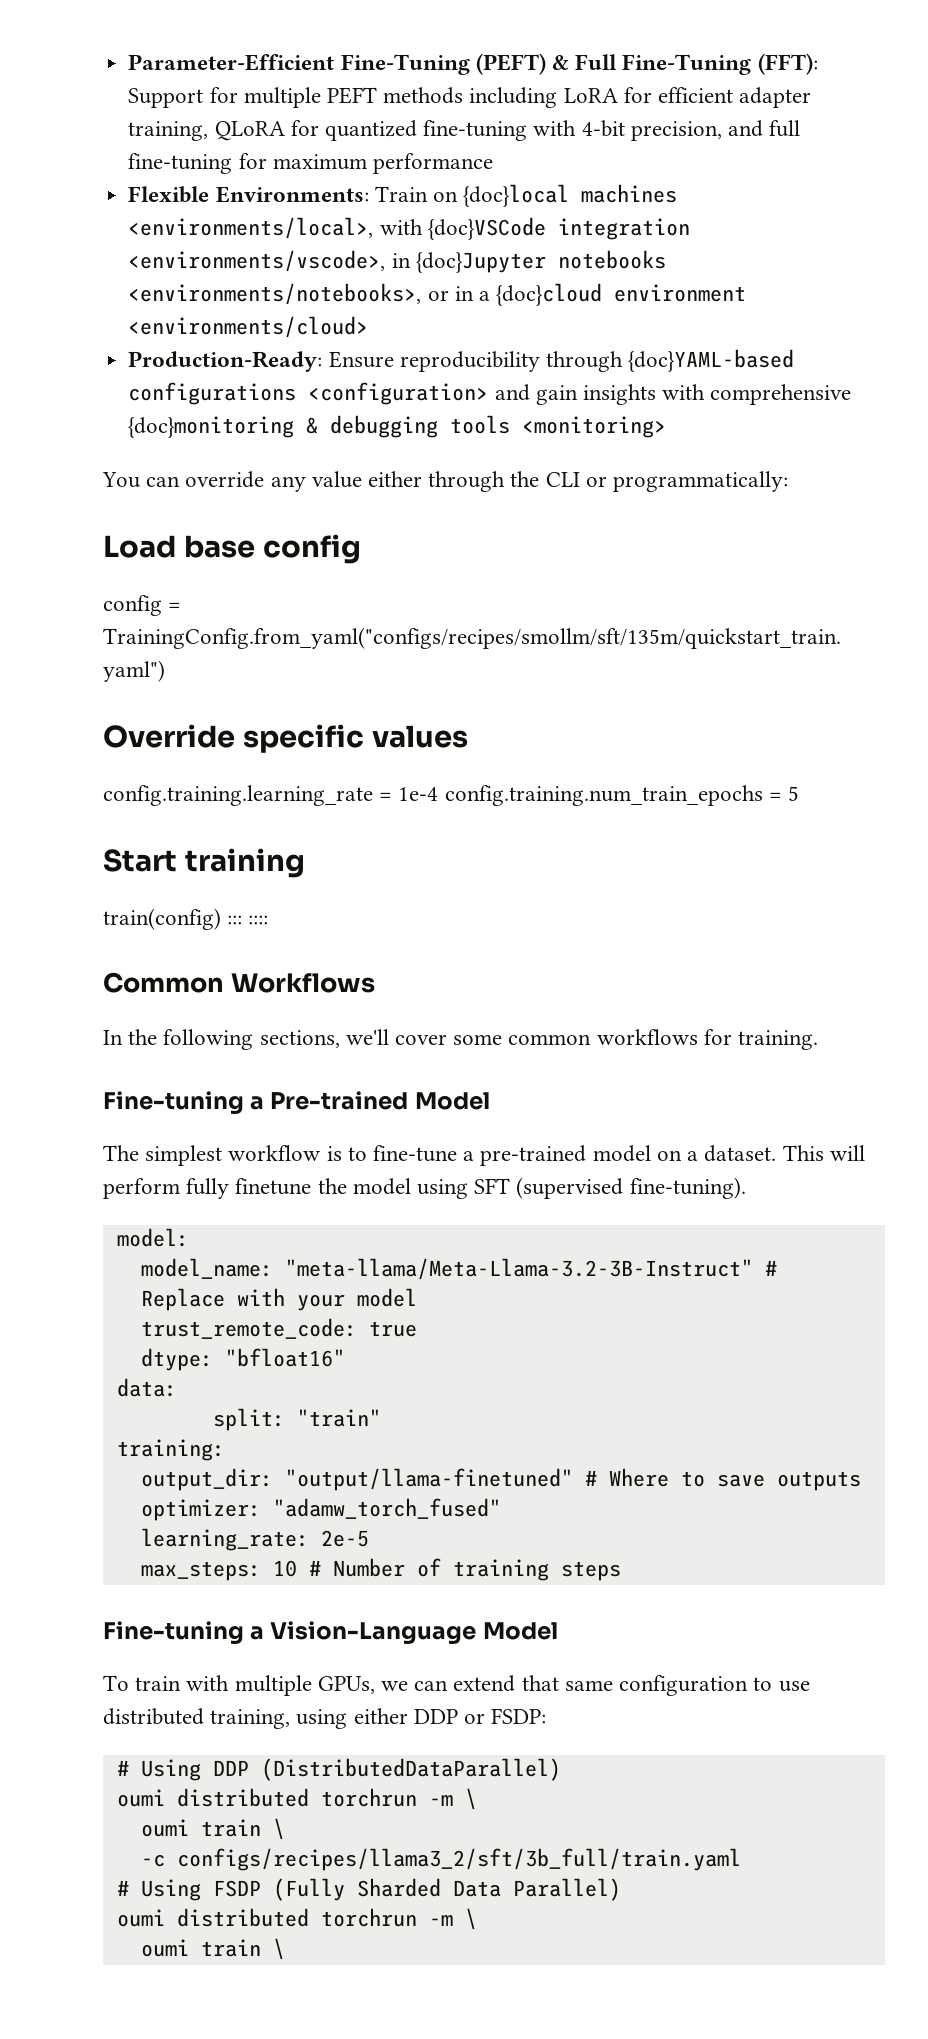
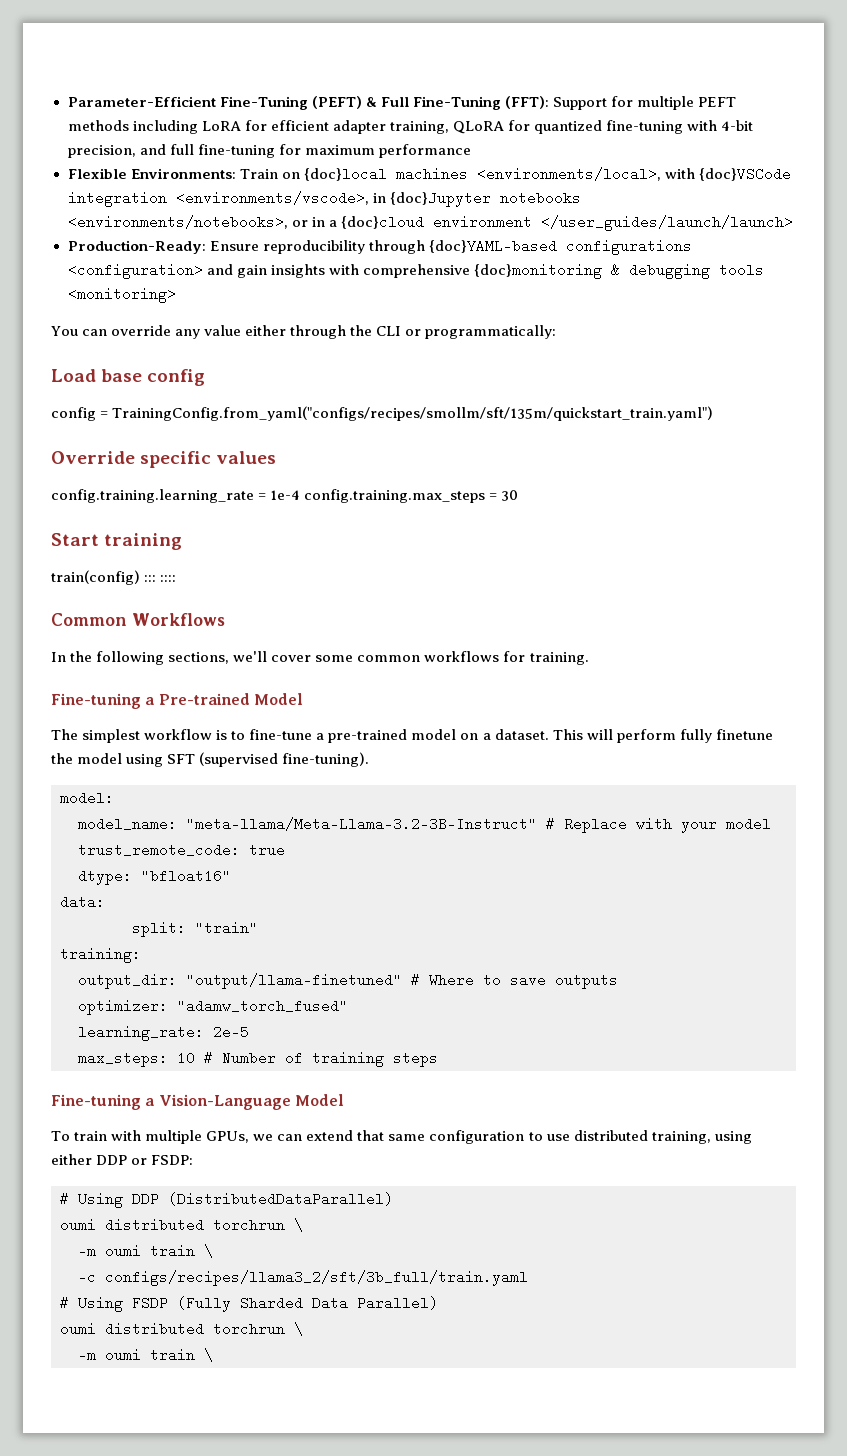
- Flexible Environments: Train on {doc}local machines <environments/local>, with {doc}VSCode integration <environments/vscode>, in {doc}Jupyter notebooks <environments/notebooks>, or in a {doc}cloud environment <environments/cloud>
+ Flexible Environments: Train on {doc}local machines <environments/local>, with {doc}VSCode integration <environments/vscode>, in {doc}Jupyter notebooks <environments/notebooks>, or in a {doc}cloud environment </user_guides/launch/launch>
- config.training.learning_rate = 1e-4 config.training.num_train_epochs = 5
+ config.training.learning_rate = 1e-4 config.training.max_steps = 30
  # Using DDP (DistributedDataParallel)
- oumi distributed torchrun -m \
- oumi train \
+ oumi distributed torchrun \
+ -m oumi train \
  # Using FSDP (Fully Sharded Data Parallel)
- oumi distributed torchrun -m \
- oumi train \
+ oumi distributed torchrun \
+ -m oumi train \

